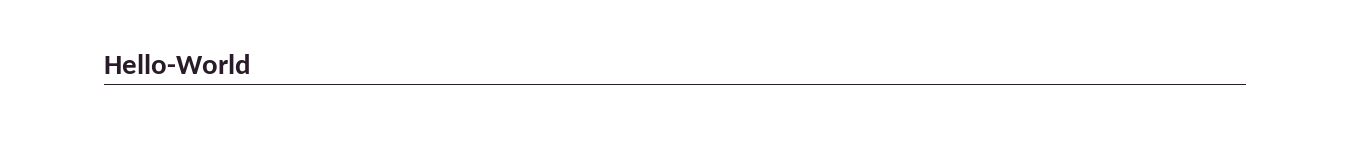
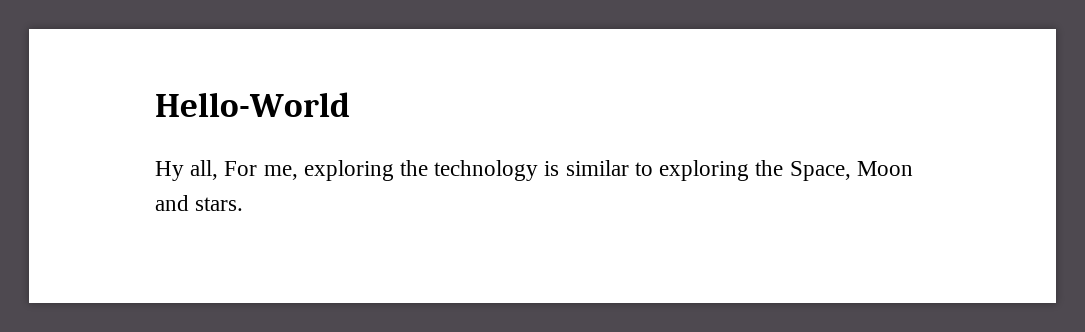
+ Hy all, For me, exploring the technology is similar to exploring the Space, Moon and stars.

